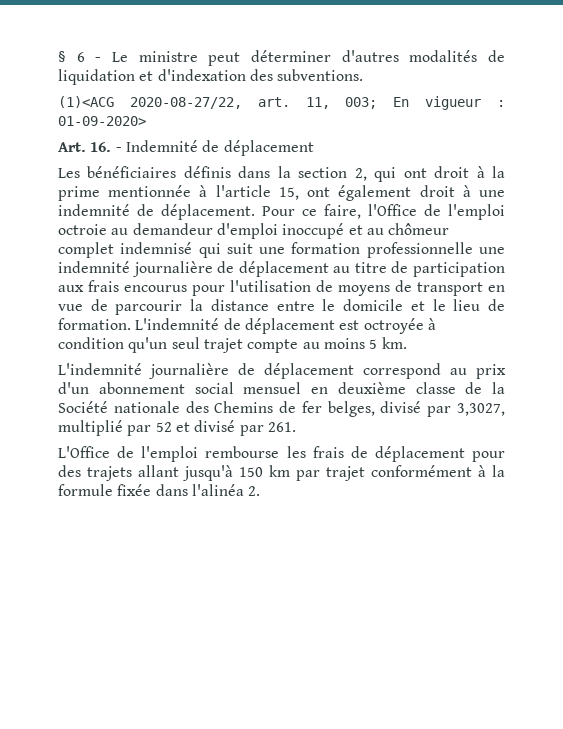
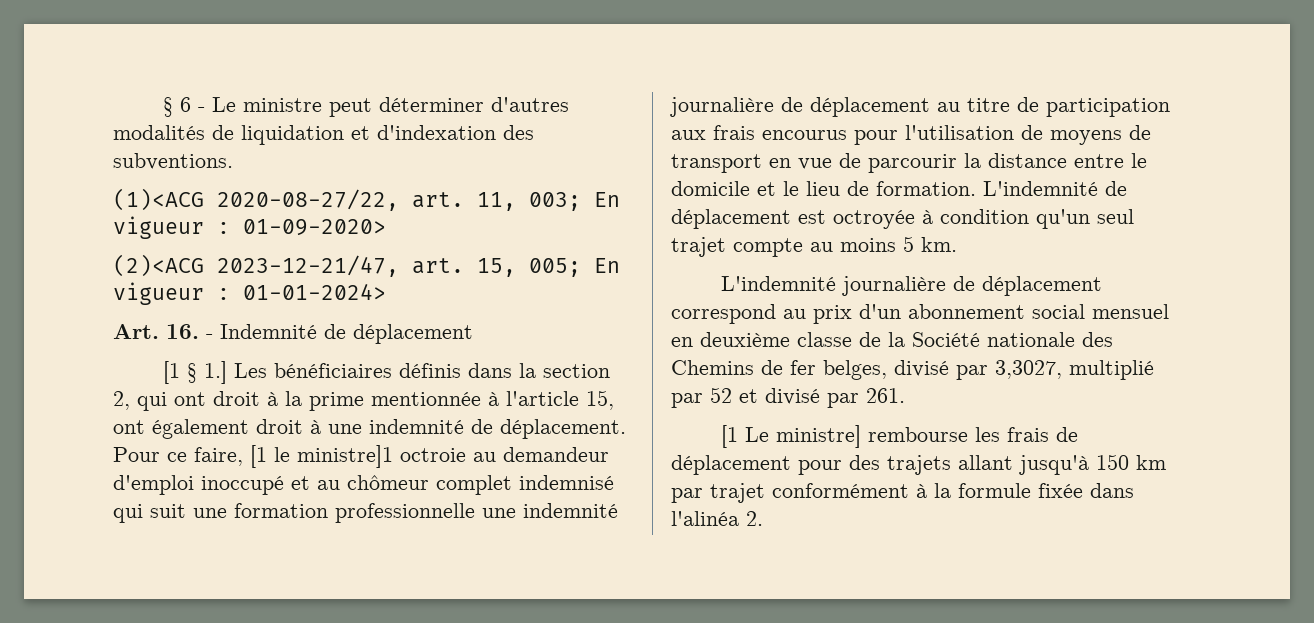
+ (2)<ACG 2023-12-21/47, art. 15, 005; En vigueur : 01-01-2024>
- Les bénéficiaires définis dans la section 2, qui ont droit à la prime mentionnée à l'article 15, ont également droit à une indemnité de déplacement.
+ [1 § 1.] Les bénéficiaires définis dans la section 2, qui ont droit à la prime mentionnée à l'article 15, ont également droit à une indemnité de déplacement.
- Pour ce faire, l'Office de l'emploi octroie au demandeur d'emploi inoccupé et au chômeur complet indemnisé qui suit une formation professionnelle une indemnité journalière de déplacement au titre de participation aux frais encourus pour l'utilisation de moyens de transport en vue de parcourir la distance entre le domicile et le lieu de formation.
+ Pour ce faire, [1 le ministre]1 octroie au demandeur d'emploi inoccupé et au chômeur complet indemnisé qui suit une formation professionnelle une indemnité journalière de déplacement au titre de participation aux frais encourus pour l'utilisation de moyens de transport en vue de parcourir la distance entre le domicile et le lieu de formation.
- L'Office de l'emploi rembourse les frais de déplacement pour des trajets allant jusqu'à 150 km par trajet conformément à la formule fixée dans l'alinéa 2.
+ [1 Le ministre] rembourse les frais de déplacement pour des trajets allant jusqu'à 150 km par trajet conformément à la formule fixée dans l'alinéa 2.

